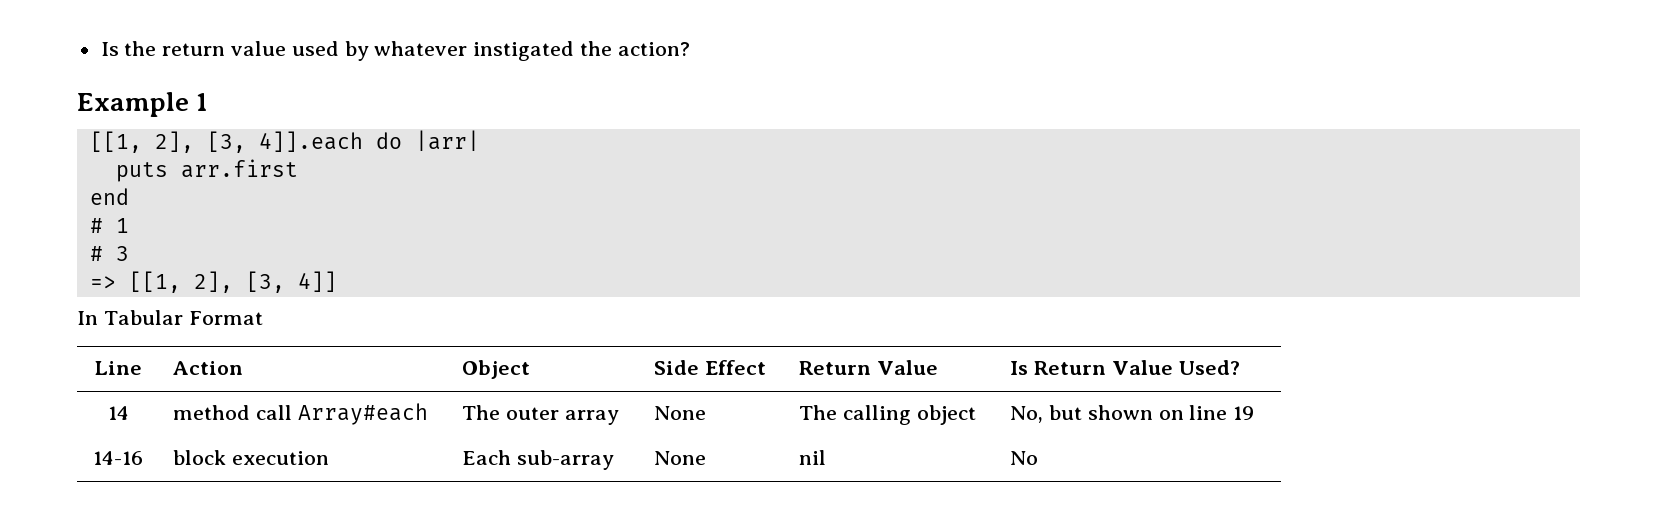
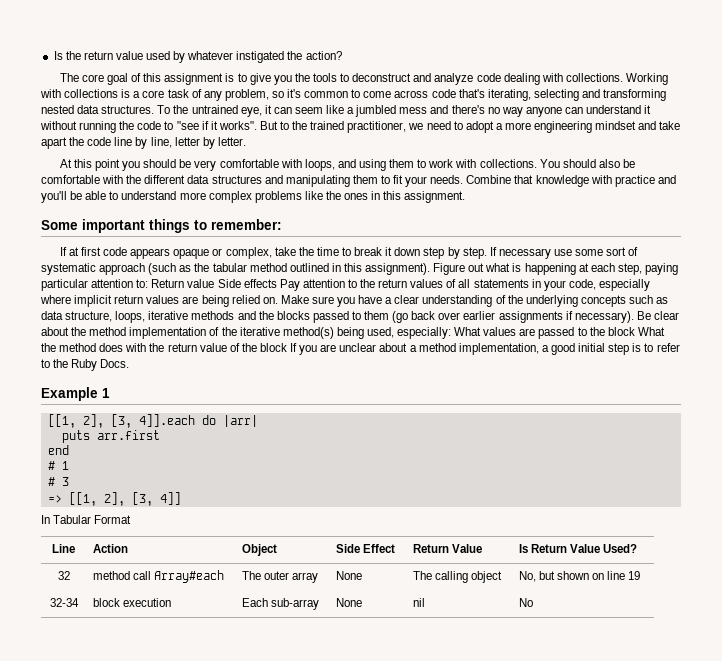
+ The core goal of this assignment is to give you the tools to deconstruct and analyze code dealing with collections. Working with collections is a core task of any problem, so it's common to come across code that's iterating, selecting and transforming nested data structures. To the untrained eye, it can seem like a jumbled mess and there's no way anyone can understand it without running the code to "see if it works". But to the trained practitioner, we need to adopt a more engineering mindset and take apart the code line by line, letter by letter.
+ At this point you should be very comfortable with loops, and using them to work with collections. You should also be comfortable with the different data structures and manipulating them to fit your needs. Combine that knowledge with practice and you'll be able to understand more complex problems like the ones in this assignment.
+ Some important things to remember:
+ If at first code appears opaque or complex, take the time to break it down step by step. If necessary use some sort of systematic approach (such as the tabular method outlined in this assignment). Figure out what is happening at each step, paying particular attention to: Return value Side effects Pay attention to the return values of all statements in your code, especially where implicit return values are being relied on. Make sure you have a clear understanding of the underlying concepts such as data structure, loops, iterative methods and the blocks passed to them (go back over earlier assignments if necessary). Be clear about the method implementation of the iterative method(s) being used, especially: What values are passed to the block What the method does with the return value of the block If you are unclear about a method implementation, a good initial step is to refer to the Ruby Docs.
- 14 | method call Array#each | The outer array | None | The calling object | No, but shown on line 19
+ 32 | method call Array#each | The outer array | None | The calling object | No, but shown on line 19
- 14-16 | block execution | Each sub-array | None | nil | No
+ 32-34 | block execution | Each sub-array | None | nil | No

